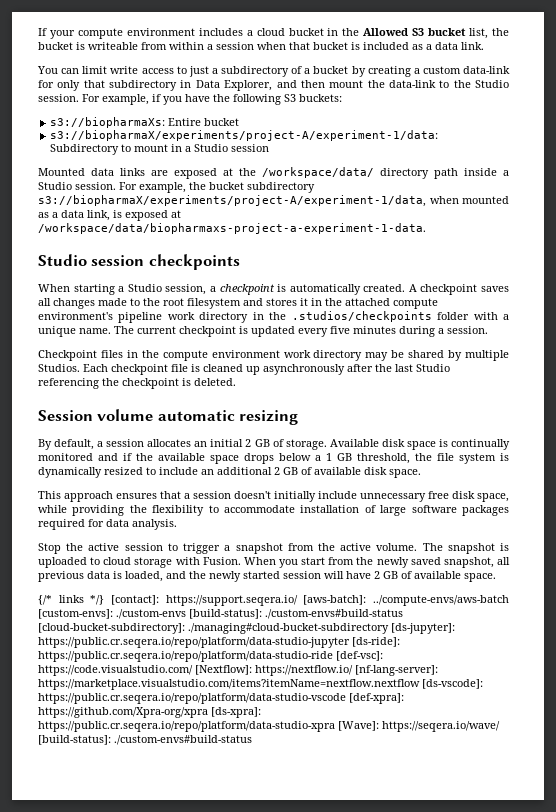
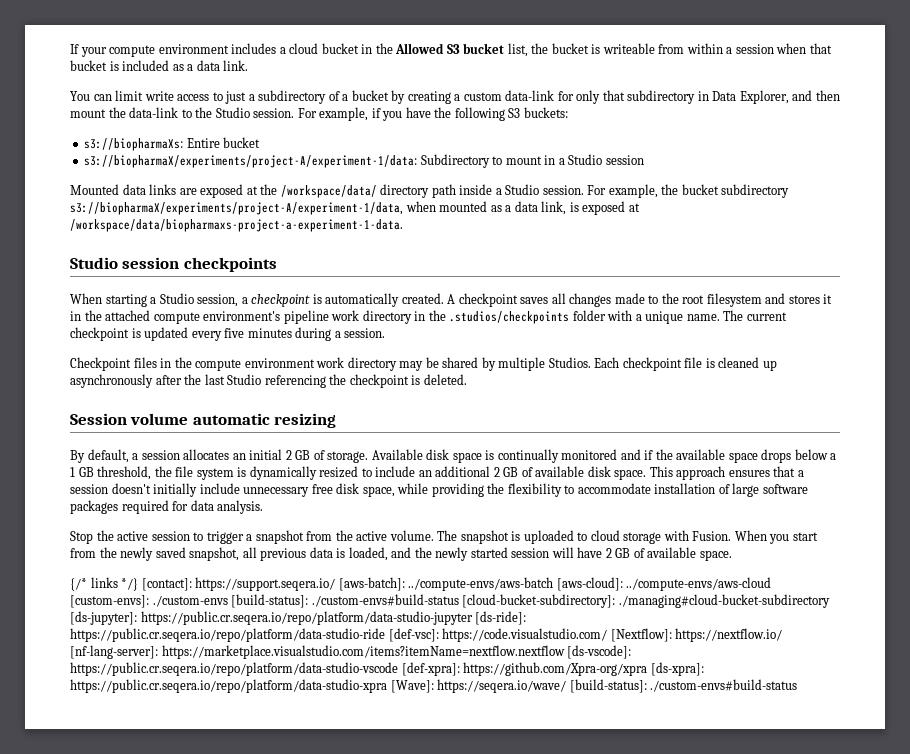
- Available disk space is continually monitored and if the available space drops below a 1 GB threshold, the file system is dynamically resized to include an additional 2 GB of available disk space.
- This approach ensures that a session doesn't initially include unnecessary free disk space, while providing the flexibility to accommodate installation of large software packages required for data analysis.
+ Available disk space is continually monitored and if the available space drops below a 1 GB threshold, the file system is dynamically resized to include an additional 2 GB of available disk space. This approach ensures that a session doesn't initially include unnecessary free disk space, while providing the flexibility to accommodate installation of large software packages required for data analysis.
- {/* links */} [contact]: https://support.seqera.io/ [aws-batch]: ../compute-envs/aws-batch [custom-envs]: ./custom-envs [build-status]: ./custom-envs#build-status [cloud-bucket-subdirectory]: ./managing#cloud-bucket-subdirectory [ds-jupyter]: https://public.cr.seqera.io/repo/platform/data-studio-jupyter [ds-ride]: https://public.cr.seqera.io/repo/platform/data-studio-ride [def-vsc]: https://code.visualstudio.com/ [Nextflow]: https://nextflow.io/ [nf-lang-server]: https://marketplace.visualstudio.com/items?itemName=nextflow.nextflow [ds-vscode]: https://public.cr.seqera.io/repo/platform/data-studio-vscode [def-xpra]: https://github.com/Xpra-org/xpra [ds-xpra]: https://public.cr.seqera.io/repo/platform/data-studio-xpra [Wave]: https://seqera.io/wave/ [build-status]: ./custom-envs#build-status
+ {/* links */} [contact]: https://support.seqera.io/ [aws-batch]: ../compute-envs/aws-batch [aws-cloud]: ../compute-envs/aws-cloud [custom-envs]: ./custom-envs [build-status]: ./custom-envs#build-status [cloud-bucket-subdirectory]: ./managing#cloud-bucket-subdirectory [ds-jupyter]: https://public.cr.seqera.io/repo/platform/data-studio-jupyter [ds-ride]: https://public.cr.seqera.io/repo/platform/data-studio-ride [def-vsc]: https://code.visualstudio.com/ [Nextflow]: https://nextflow.io/ [nf-lang-server]: https://marketplace.visualstudio.com/items?itemName=nextflow.nextflow [ds-vscode]: https://public.cr.seqera.io/repo/platform/data-studio-vscode [def-xpra]: https://github.com/Xpra-org/xpra [ds-xpra]: https://public.cr.seqera.io/repo/platform/data-studio-xpra [Wave]: https://seqera.io/wave/ [build-status]: ./custom-envs#build-status

